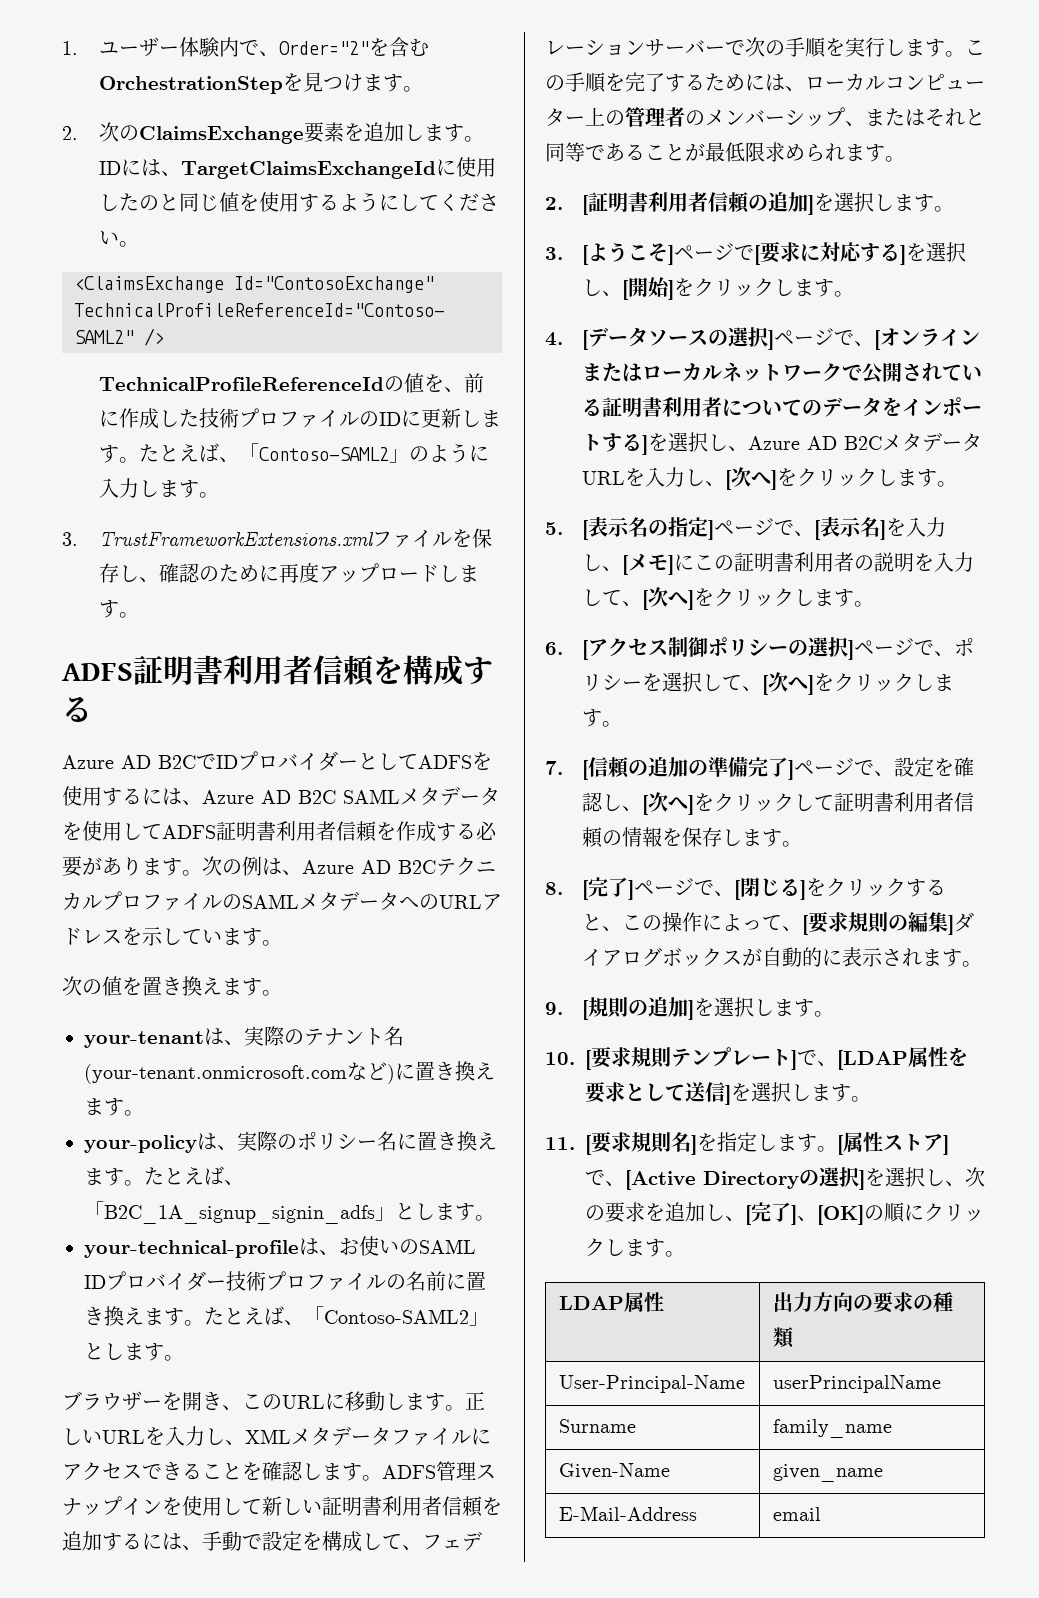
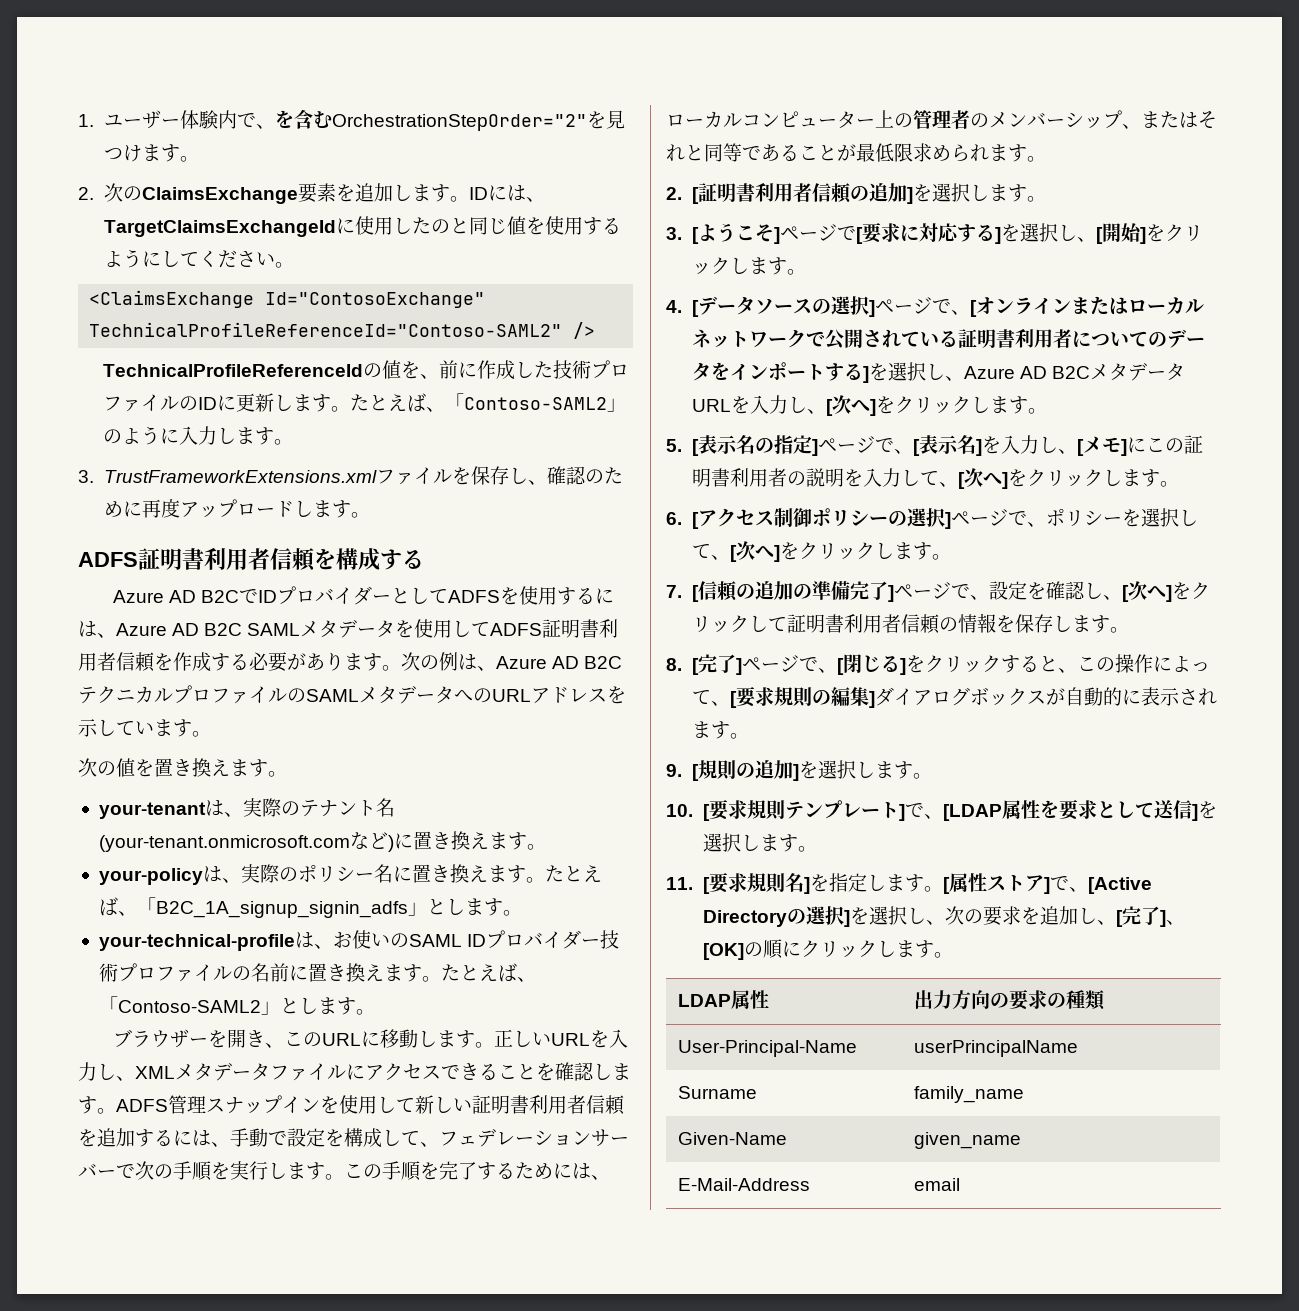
- 1.ユーザー体験内で、Order="2"を含むOrchestrationStepを見つけます。
+ 1.ユーザー体験内で、を含むOrchestrationStepOrder="2"を見つけます。

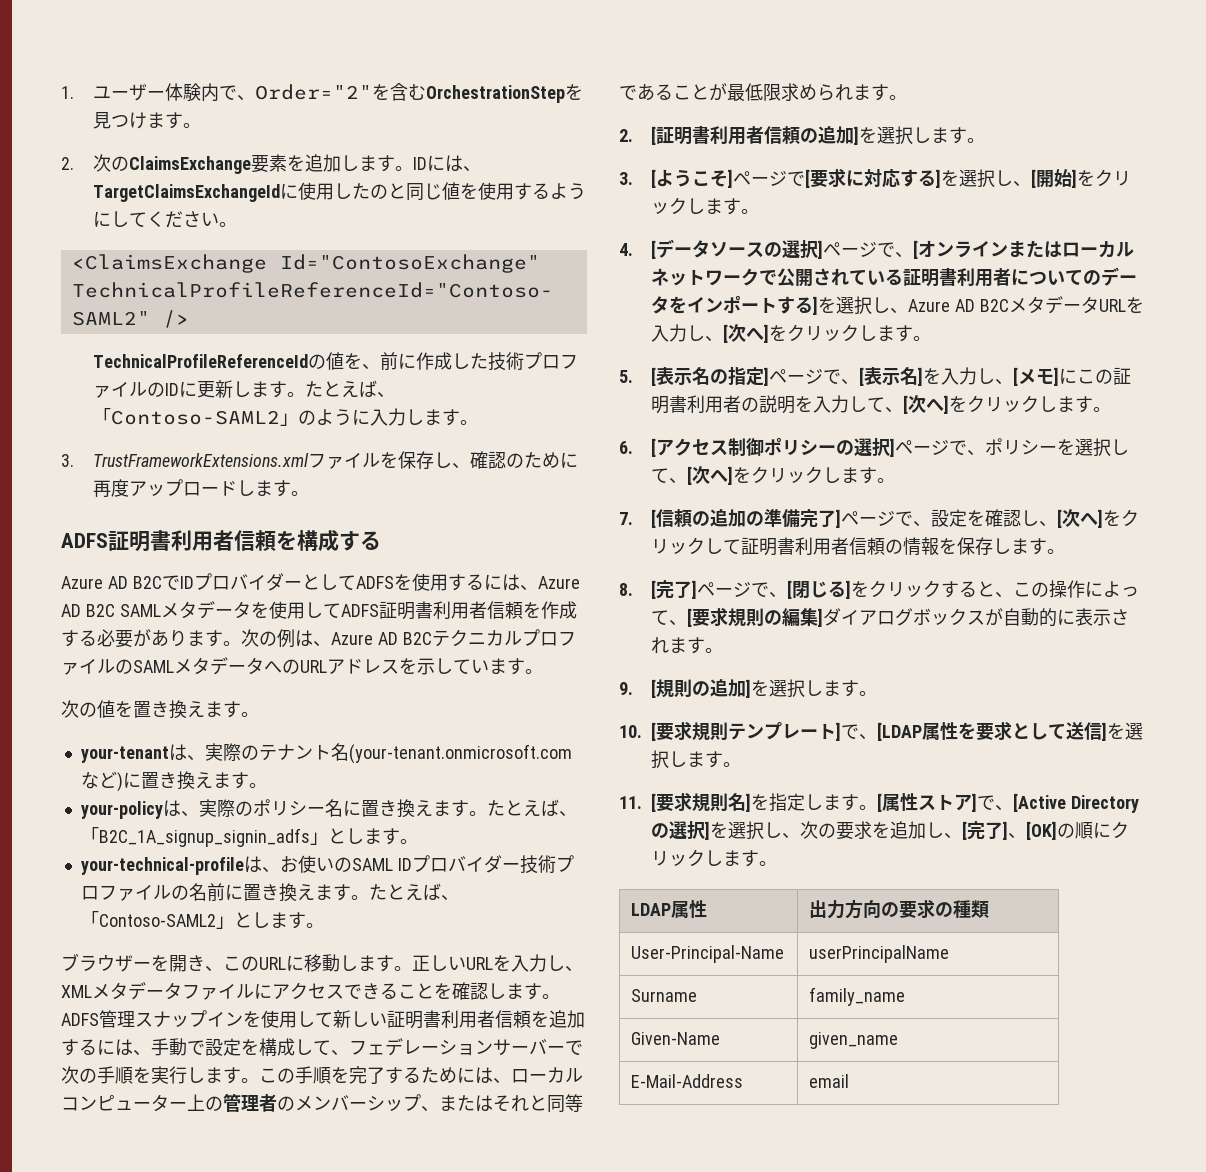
- 1.ユーザー体験内で、を含むOrchestrationStepOrder="2"を見つけます。
+ 1.ユーザー体験内で、Order="2"を含むOrchestrationStepを見つけます。

